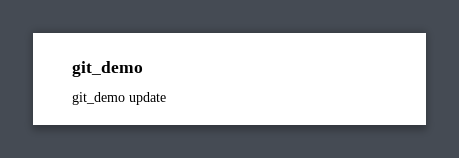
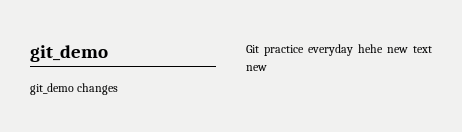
- git_demo update
+ git_demo changes
+ Git practice everyday hehe new text new

